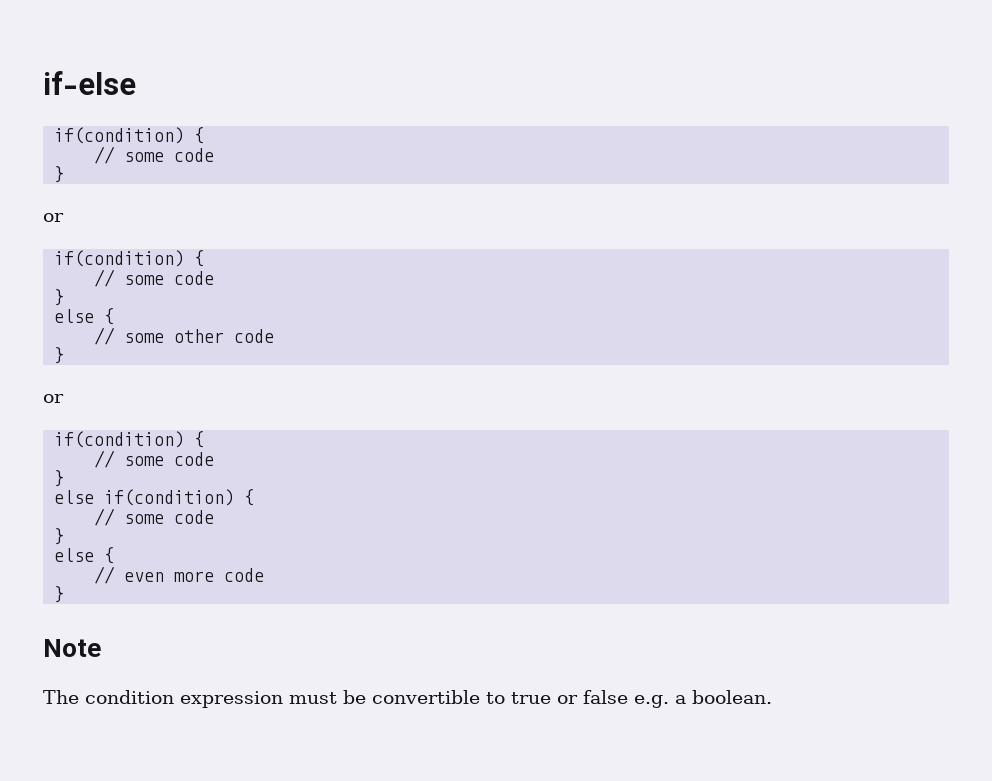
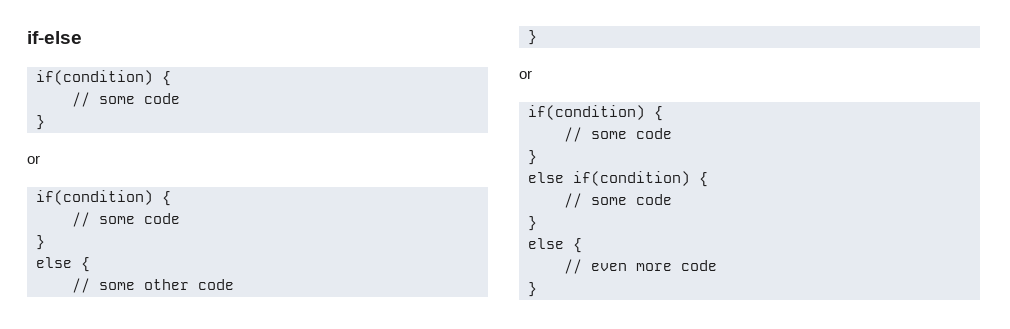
- Note
- The condition expression must be convertible to true or false e.g. a boolean.

